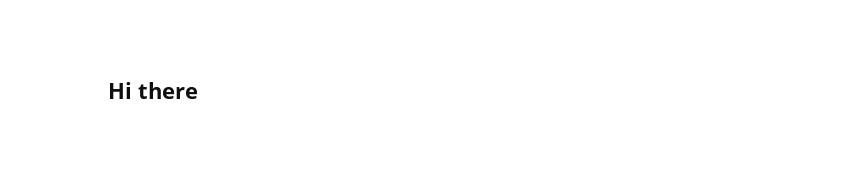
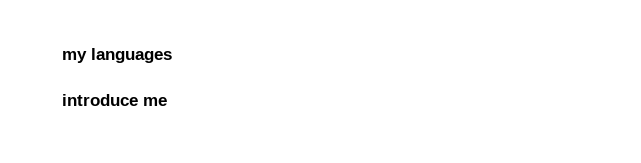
- Hi there
+ my languages
+ introduce me

